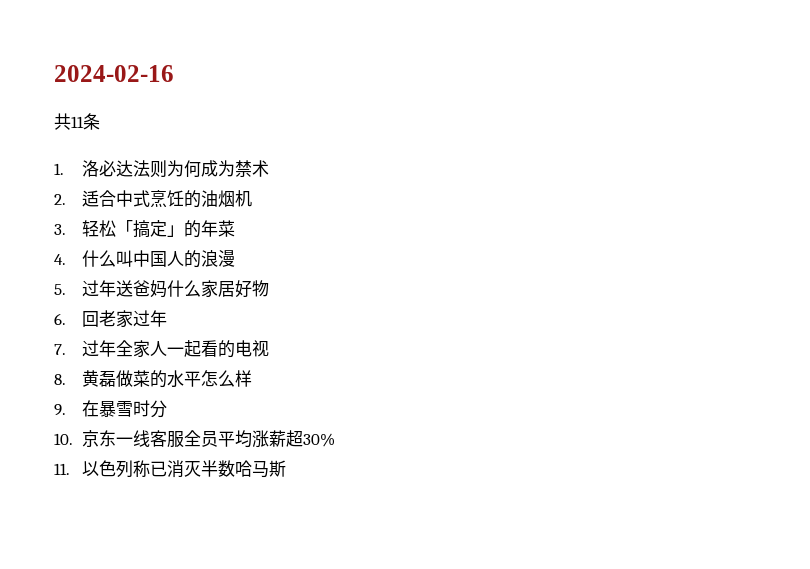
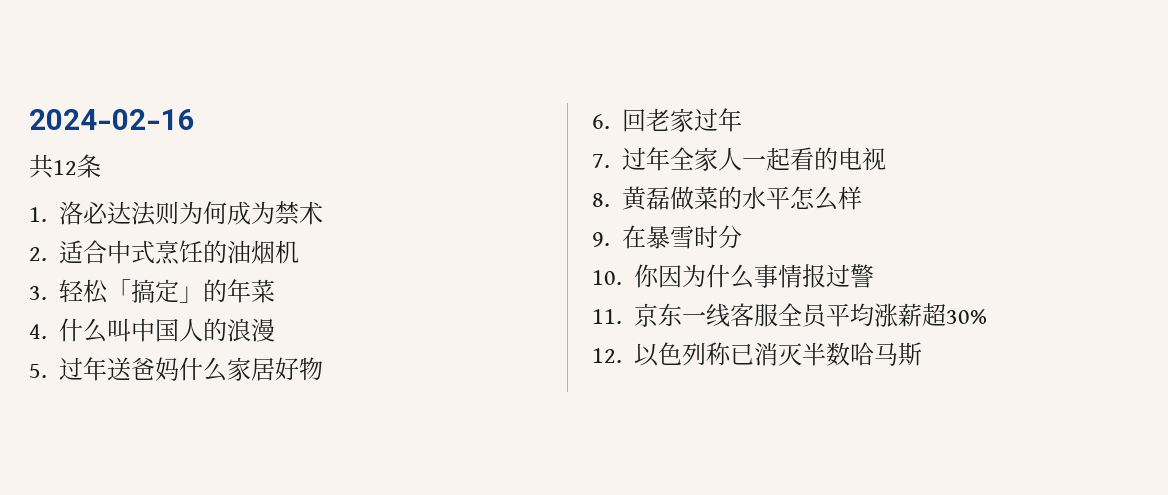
- 共11条
+ 共12条
- 10.京东一线客服全员平均涨薪超30%
+ 10.你因为什么事情报过警
+ 11.京东一线客服全员平均涨薪超30%
- 11.以色列称已消灭半数哈马斯
+ 12.以色列称已消灭半数哈马斯

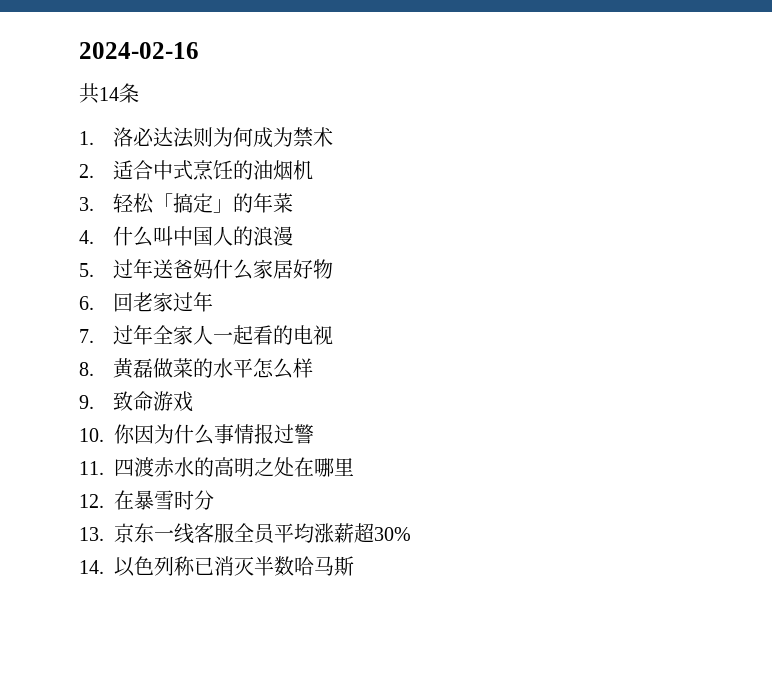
- 共12条
+ 共14条
- 9.在暴雪时分
+ 9.致命游戏
- 11.京东一线客服全员平均涨薪超30%
+ 11.四渡赤水的高明之处在哪里
+ 12.在暴雪时分
+ 13.京东一线客服全员平均涨薪超30%
- 12.以色列称已消灭半数哈马斯
+ 14.以色列称已消灭半数哈马斯

